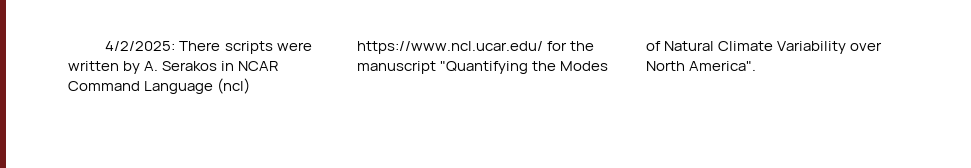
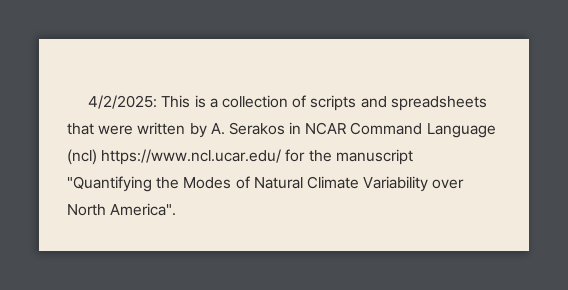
- 4/2/2025: There scripts were written by A. Serakos in NCAR Command Language (ncl) https://www.ncl.ucar.edu/ for the manuscript "Quantifying the Modes of Natural Climate Variability over North America".
+ 4/2/2025: This is a collection of scripts and spreadsheets that were written by A. Serakos in NCAR Command Language (ncl) https://www.ncl.ucar.edu/ for the manuscript "Quantifying the Modes of Natural Climate Variability over North America".

